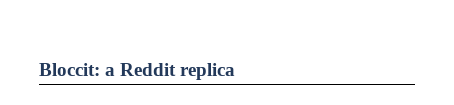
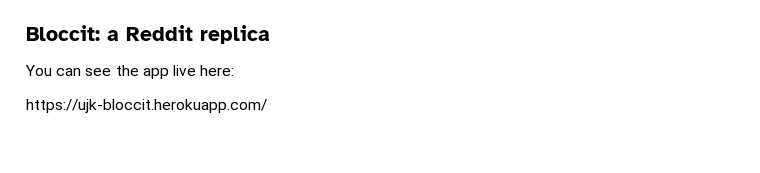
+ You can see the app live here:
+ https://ujk-bloccit.herokuapp.com/

